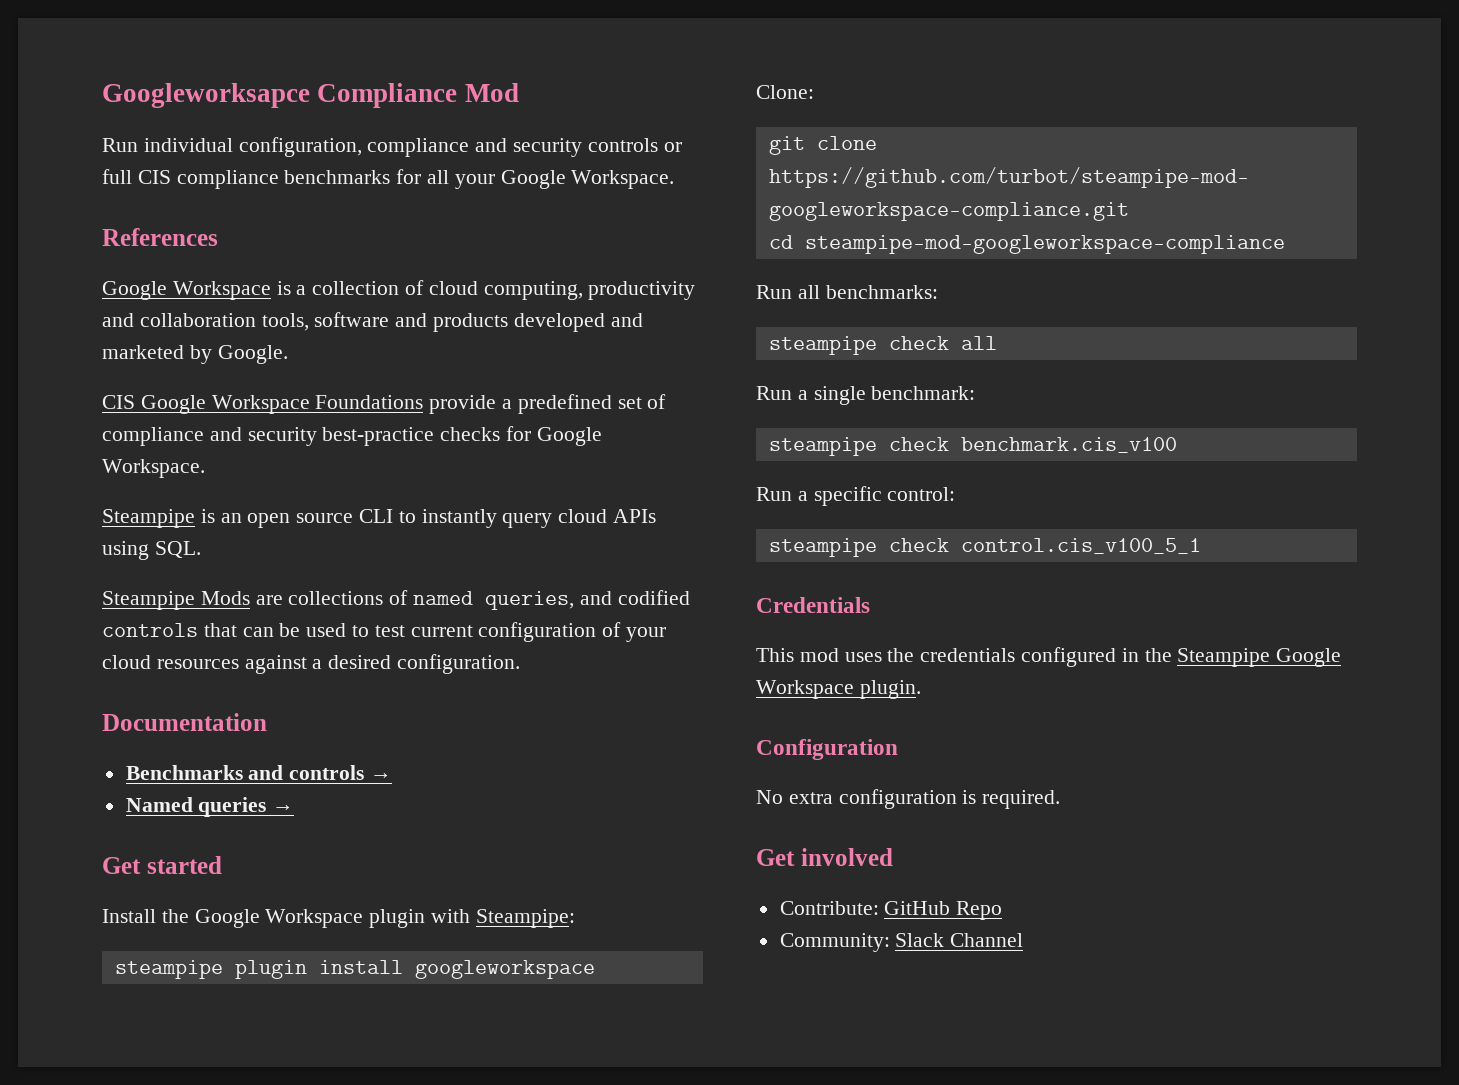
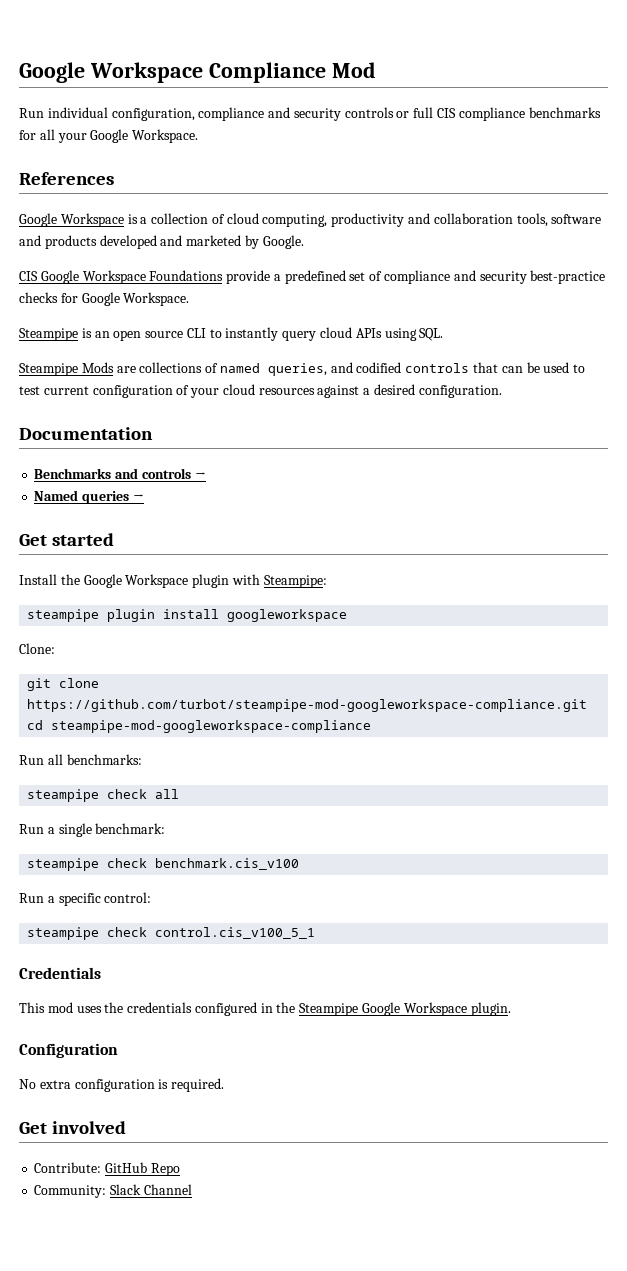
- Googleworksapce Compliance Mod
+ Google Workspace Compliance Mod

